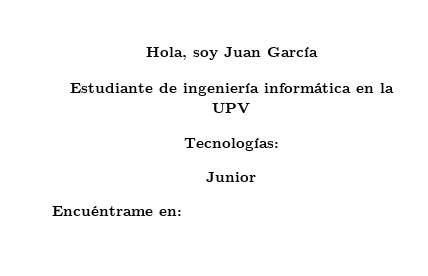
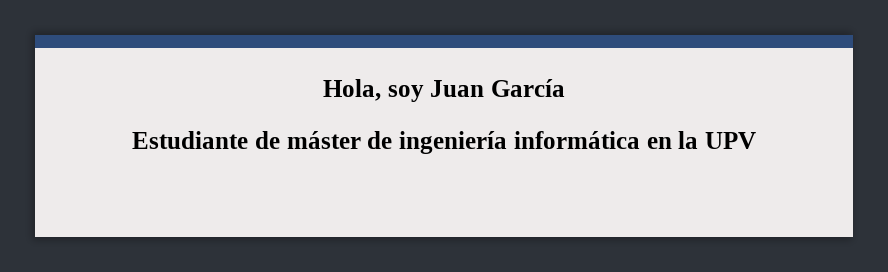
- Estudiante de ingeniería informática en la UPV
+ Estudiante de máster de ingeniería informática en la UPV
- Tecnologías:
- Junior
- Encuéntrame en:

